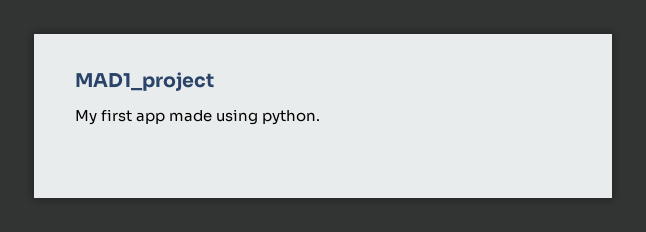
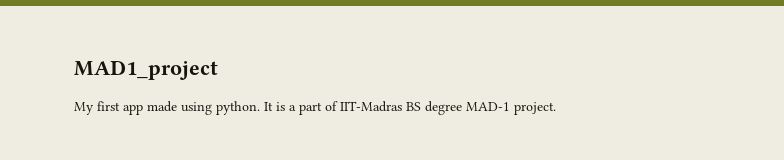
+ It is a part of IIT-Madras BS degree MAD-1 project.

